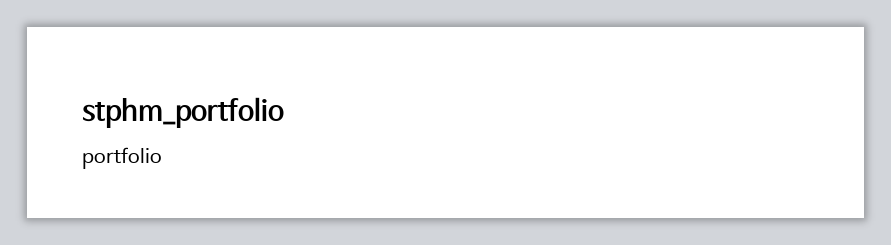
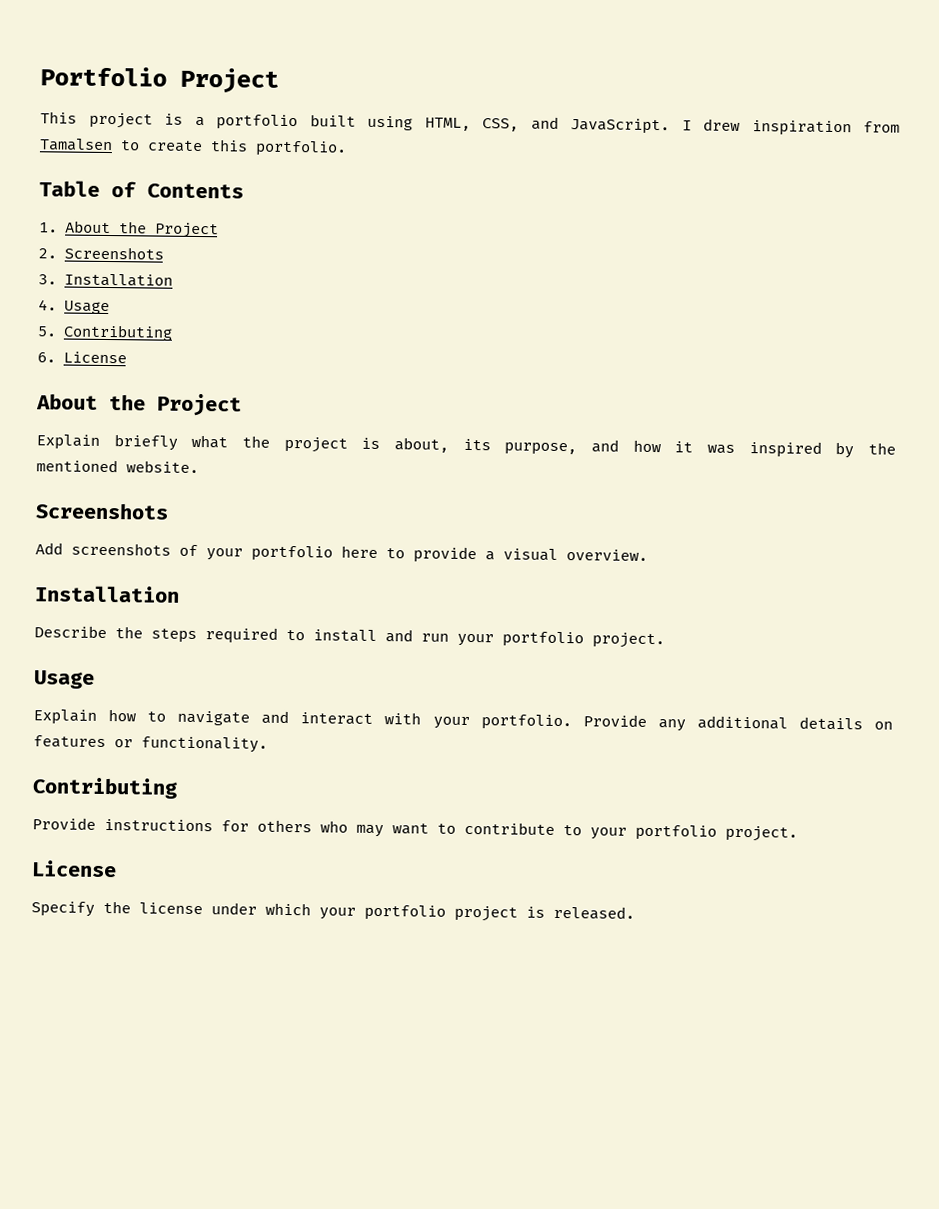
- stphm_portfolio
- portfolio
+ Portfolio Project
+ This project is a portfolio built using HTML, CSS, and JavaScript. I drew inspiration from Tamalsen to create this portfolio.
+ Table of Contents
+ 1. About the Project
+ 2. Screenshots
+ 3. Installation
+ 4. Usage
+ 5. Contributing
+ 6. License
+ About the Project
+ Explain briefly what the project is about, its purpose, and how it was inspired by the mentioned website.
+ Screenshots
+ Add screenshots of your portfolio here to provide a visual overview.
+ Installation
+ Describe the steps required to install and run your portfolio project.
+ Usage
+ Explain how to navigate and interact with your portfolio. Provide any additional details on features or functionality.
+ Contributing
+ Provide instructions for others who may want to contribute to your portfolio project.
+ License
+ Specify the license under which your portfolio project is released.

